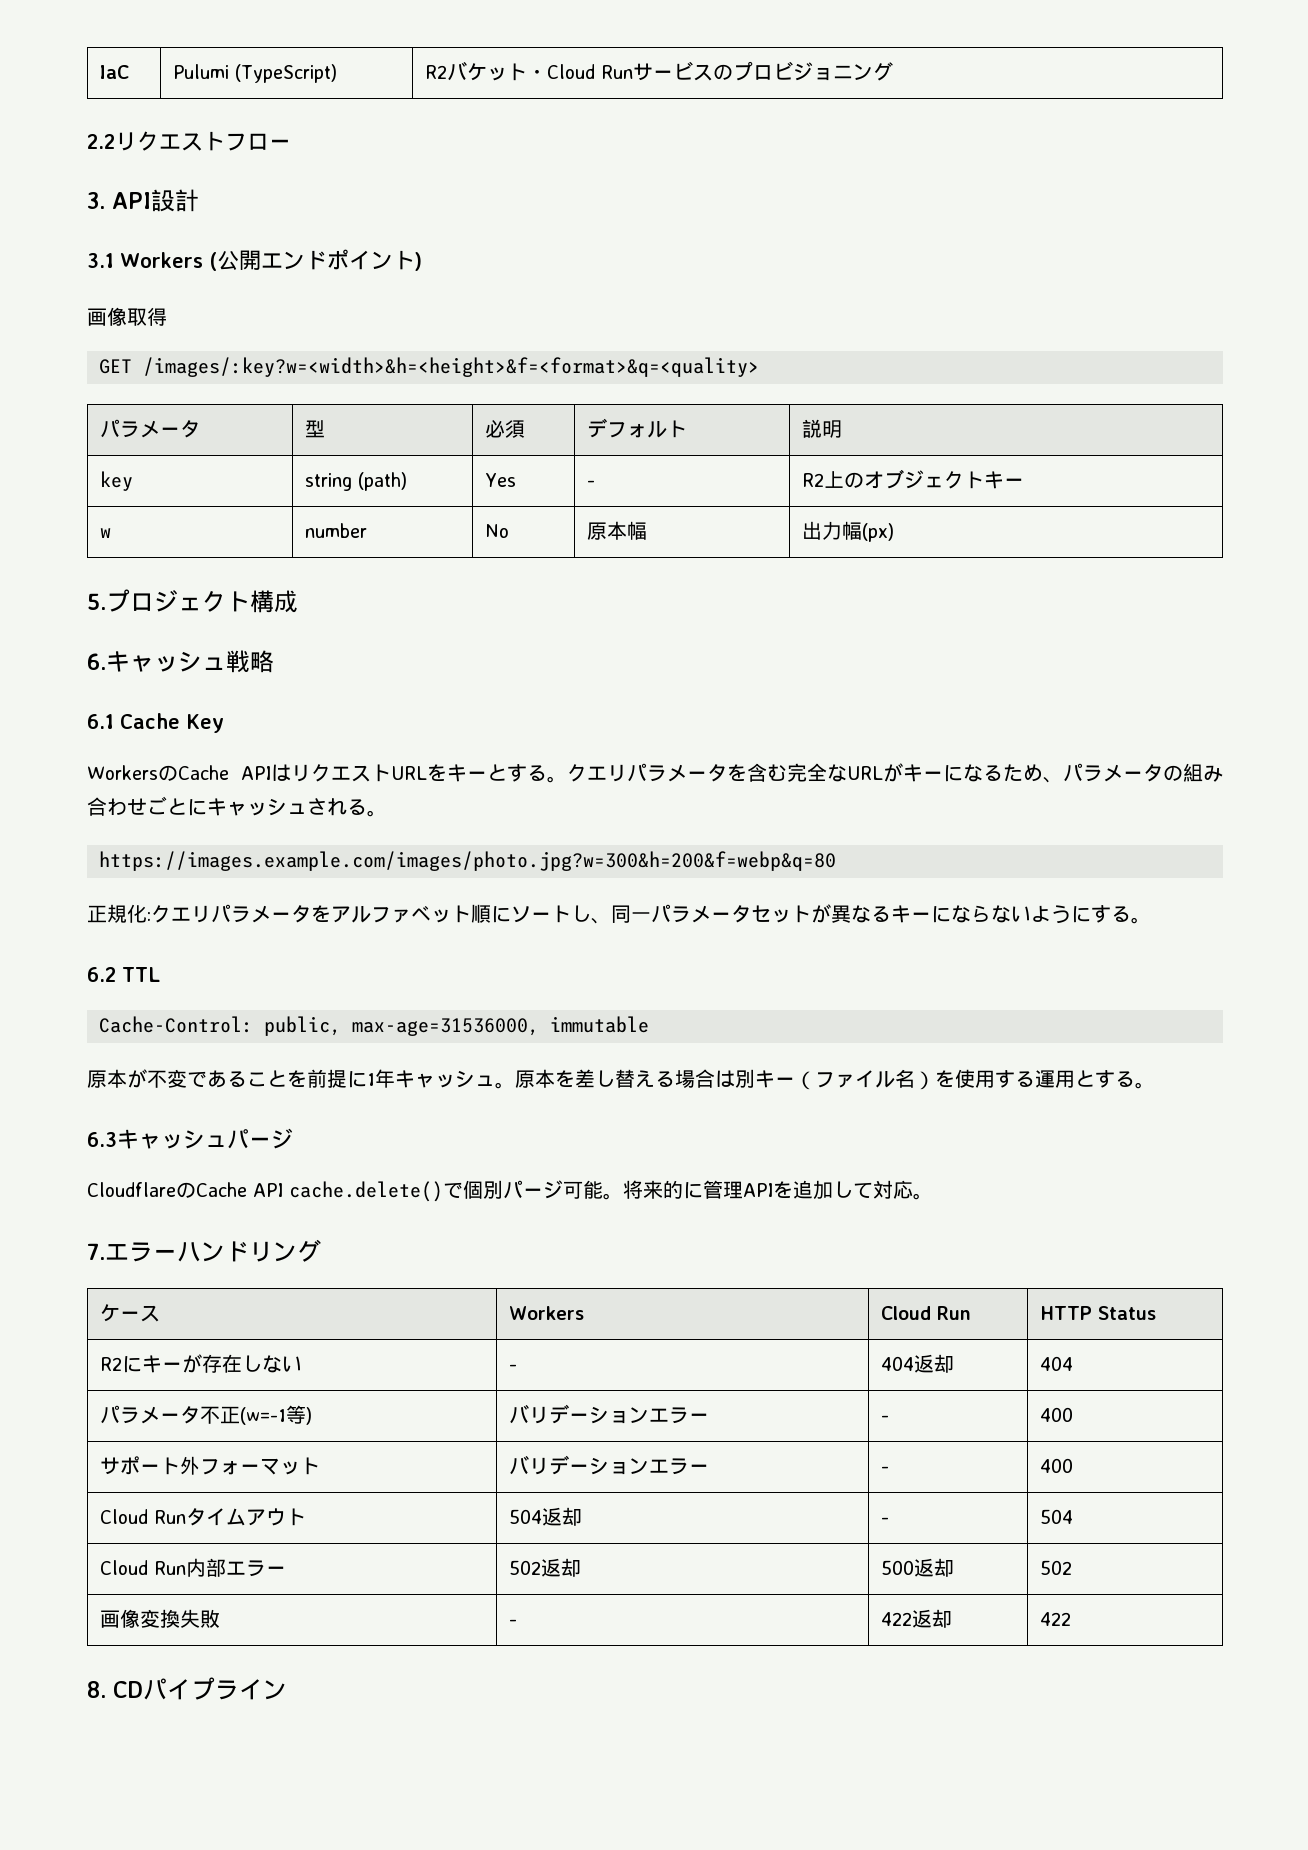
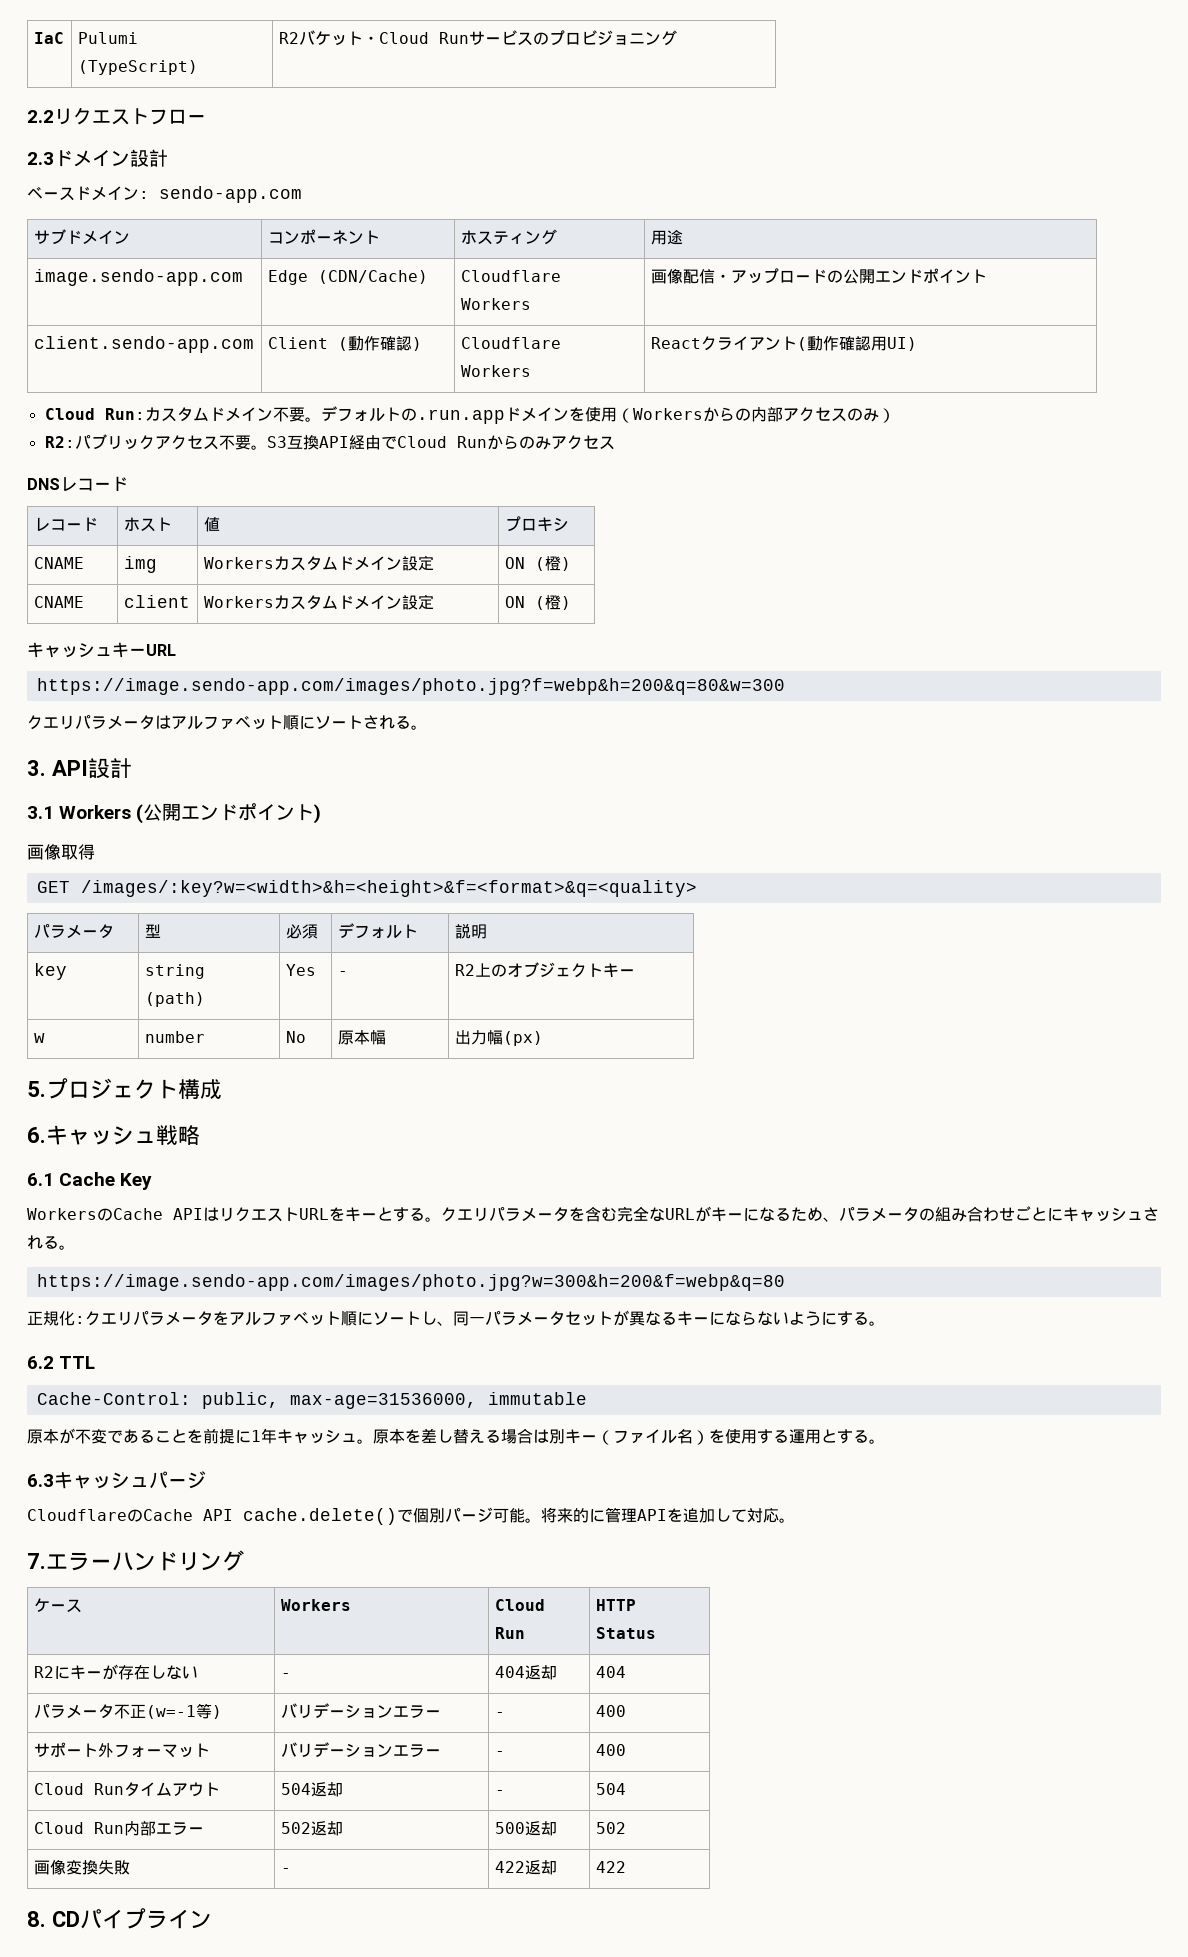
+ 2.3ドメイン設計
+ ベースドメイン: sendo-app.com
+ サブドメイン | コンポーネント | ホスティング | 用途
+ image.sendo-app.com | Edge (CDN/Cache) | Cloudflare Workers | 画像配信・アップロードの公開エンドポイント
+ client.sendo-app.com | Client (動作確認) | Cloudflare Workers | Reactクライアント(動作確認用UI)
+ Cloud Run:カスタムドメイン不要。デフォルトの.run.appドメインを使用（Workersからの内部アクセスのみ）
+ R2:パブリックアクセス不要。S3互換API経由でCloud Runからのみアクセス
+ DNSレコード
+ レコード | ホスト | 値 | プロキシ
+ CNAME | img | Workersカスタムドメイン設定 | ON (橙)
+ CNAME | client | Workersカスタムドメイン設定 | ON (橙)
+ キャッシュキーURL
+ https://image.sendo-app.com/images/photo.jpg?f=webp&h=200&q=80&w=300
+ クエリパラメータはアルファベット順にソートされる。
- https://images.example.com/images/photo.jpg?w=300&h=200&f=webp&q=80
+ https://image.sendo-app.com/images/photo.jpg?w=300&h=200&f=webp&q=80

